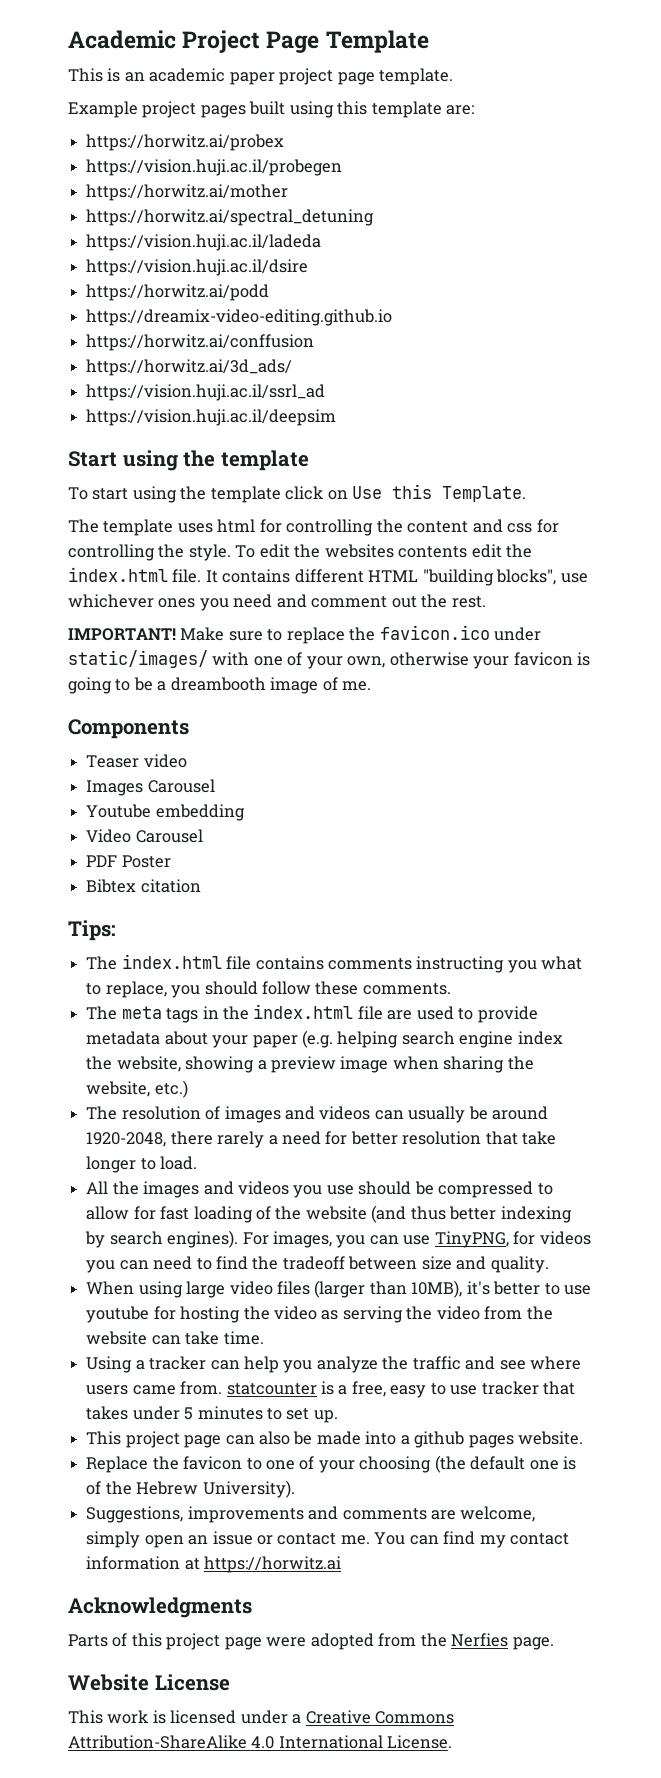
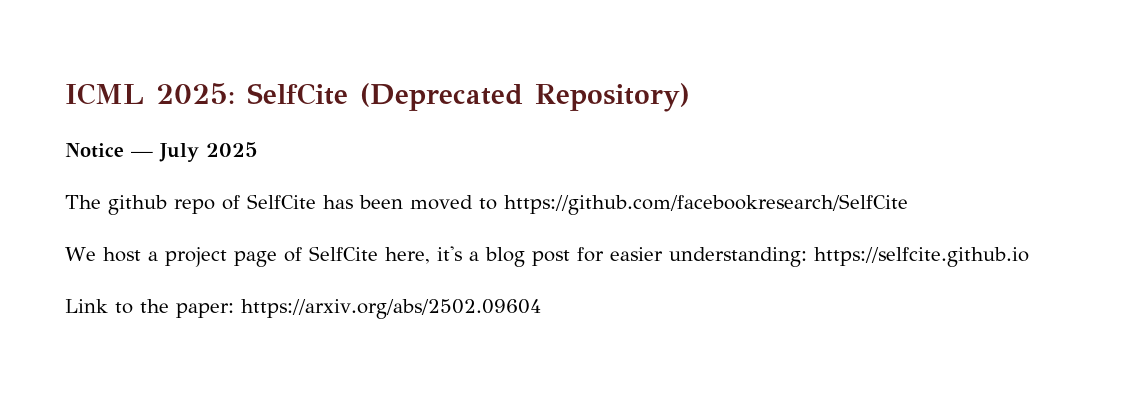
- Academic Project Page Template
- This is an academic paper project page template.
- Example project pages built using this template are:
- https://horwitz.ai/probex
- https://vision.huji.ac.il/probegen
- https://horwitz.ai/mother
- https://horwitz.ai/spectral_detuning
- https://vision.huji.ac.il/ladeda
- https://vision.huji.ac.il/dsire
- https://horwitz.ai/podd
- https://dreamix-video-editing.github.io
- https://horwitz.ai/conffusion
- https://horwitz.ai/3d_ads/
- https://vision.huji.ac.il/ssrl_ad
- https://vision.huji.ac.il/deepsim
- Start using the template
- To start using the template click on Use this Template.
- The template uses html for controlling the content and css for controlling the style. To edit the websites contents edit the index.html file. It contains different HTML "building blocks", use whichever ones you need and comment out the rest.
- IMPORTANT! Make sure to replace the favicon.ico under static/images/ with one of your own, otherwise your favicon is going to be a dreambooth image of me.
- Components
- Teaser video
- Images Carousel
- Youtube embedding
- Video Carousel
- PDF Poster
- Bibtex citation
- Tips:
- The index.html file contains comments instructing you what to replace, you should follow these comments.
- The meta tags in the index.html file are used to provide metadata about your paper (e.g. helping search engine index the website, showing a preview image when sharing the website, etc.)
- The resolution of images and videos can usually be around 1920-2048, there rarely a need for better resolution that take longer to load.
- All the images and videos you use should be compressed to allow for fast loading of the website (and thus better indexing by search engines). For images, you can use TinyPNG, for videos you can need to find the tradeoff between size and quality.
- When using large video files (larger than 10MB), it's better to use youtube for hosting the video as serving the video from the website can take time.
- Using a tracker can help you analyze the traffic and see where users came from. statcounter is a free, easy to use tracker that takes under 5 minutes to set up.
- This project page can also be made into a github pages website.
- Replace the favicon to one of your choosing (the default one is of the Hebrew University).
- Suggestions, improvements and comments are welcome, simply open an issue or contact me. You can find my contact information at https://horwitz.ai
- Acknowledgments
- Parts of this project page were adopted from the Nerfies page.
- Website License
- This work is licensed under a Creative Commons Attribution-ShareAlike 4.0 International License.
+ ICML 2025: SelfCite (Deprecated Repository)
+ Notice — July 2025
+ The github repo of SelfCite has been moved to https://github.com/facebookresearch/SelfCite
+ We host a project page of SelfCite here, it's a blog post for easier understanding: https://selfcite.github.io
+ Link to the paper: https://arxiv.org/abs/2502.09604

